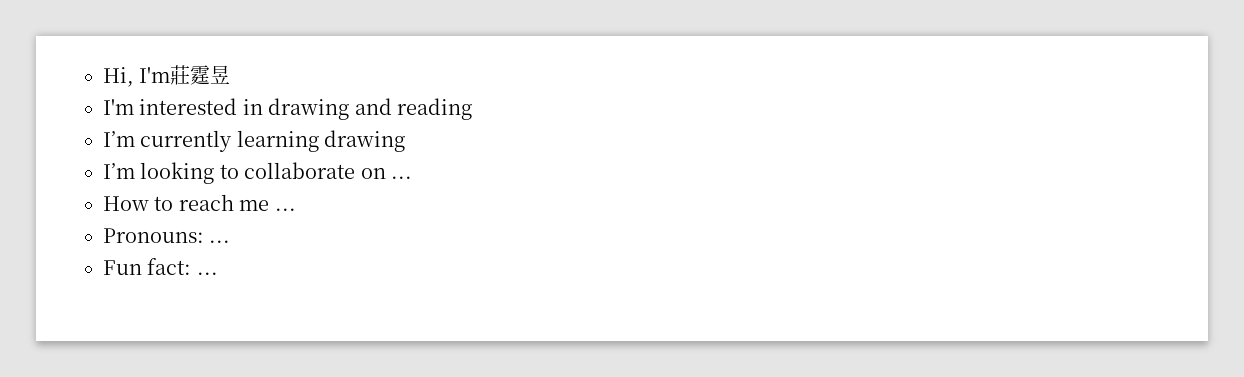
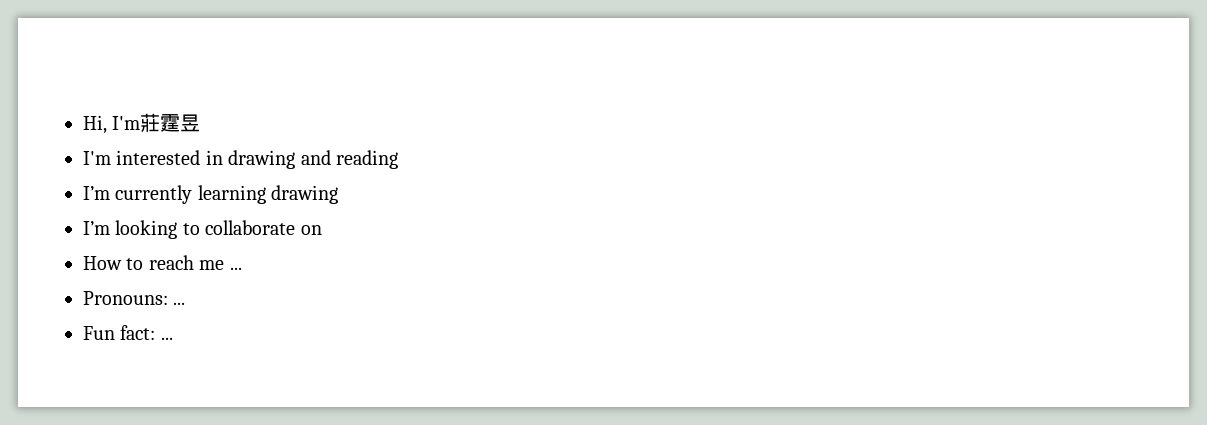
- I’m looking to collaborate on ...
+ I’m looking to collaborate on

